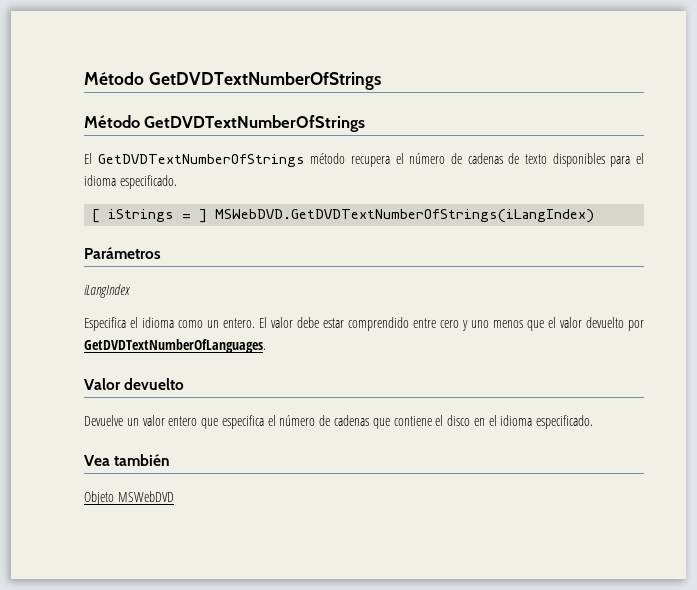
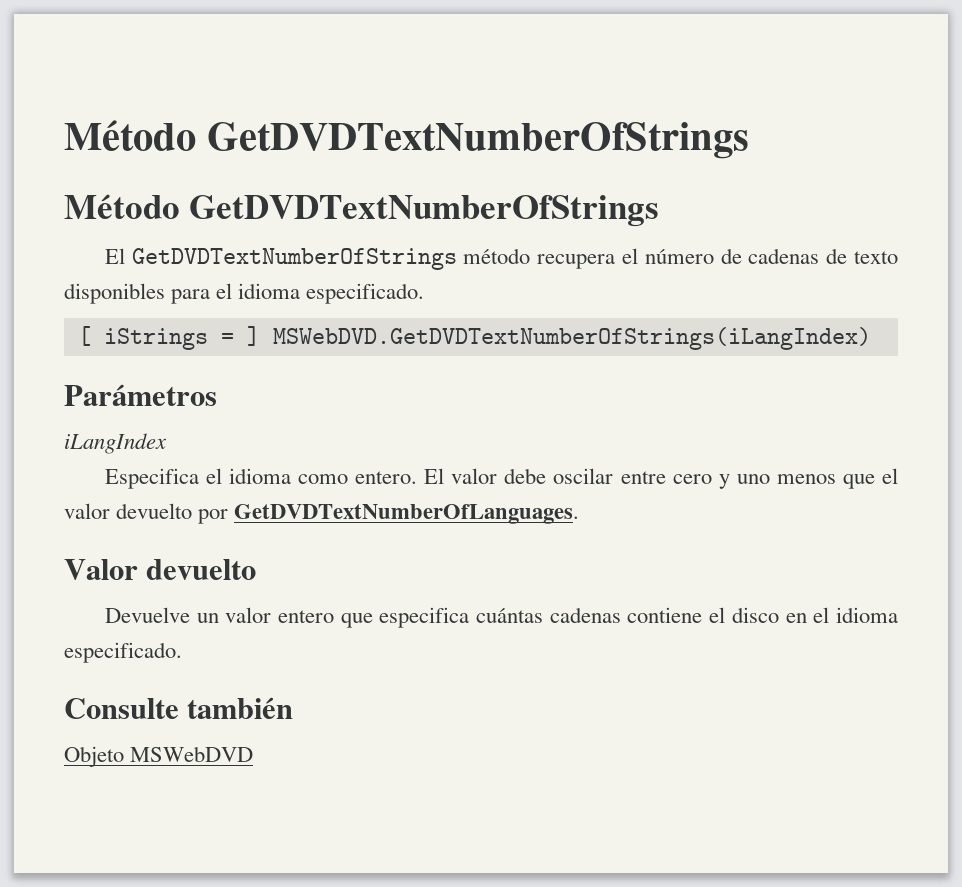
- Especifica el idioma como un entero.
+ Especifica el idioma como entero.
- El valor debe estar comprendido entre cero y uno menos que el valor devuelto por GetDVDTextNumberOfLanguages.
+ El valor debe oscilar entre cero y uno menos que el valor devuelto por GetDVDTextNumberOfLanguages.
- Devuelve un valor entero que especifica el número de cadenas que contiene el disco en el idioma especificado.
+ Devuelve un valor entero que especifica cuántas cadenas contiene el disco en el idioma especificado.
- Vea también
+ Consulte también

